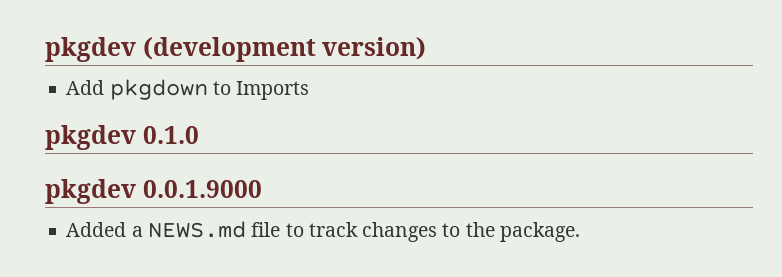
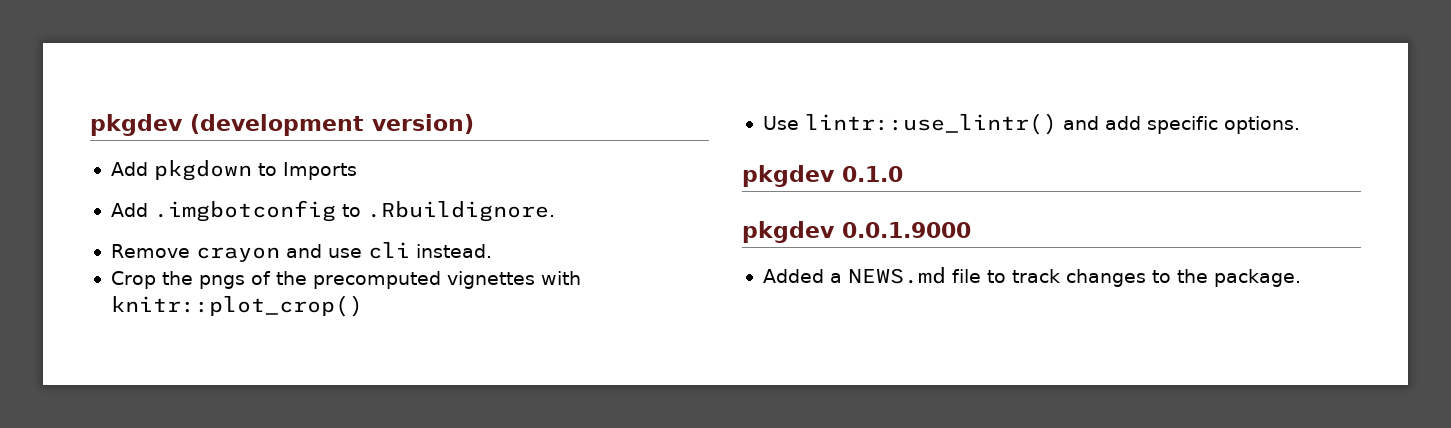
+ Add .imgbotconfig to .Rbuildignore.
+ Remove crayon and use cli instead.
+ Crop the pngs of the precomputed vignettes with knitr::plot_crop()
+ Use lintr::use_lintr() and add specific options.

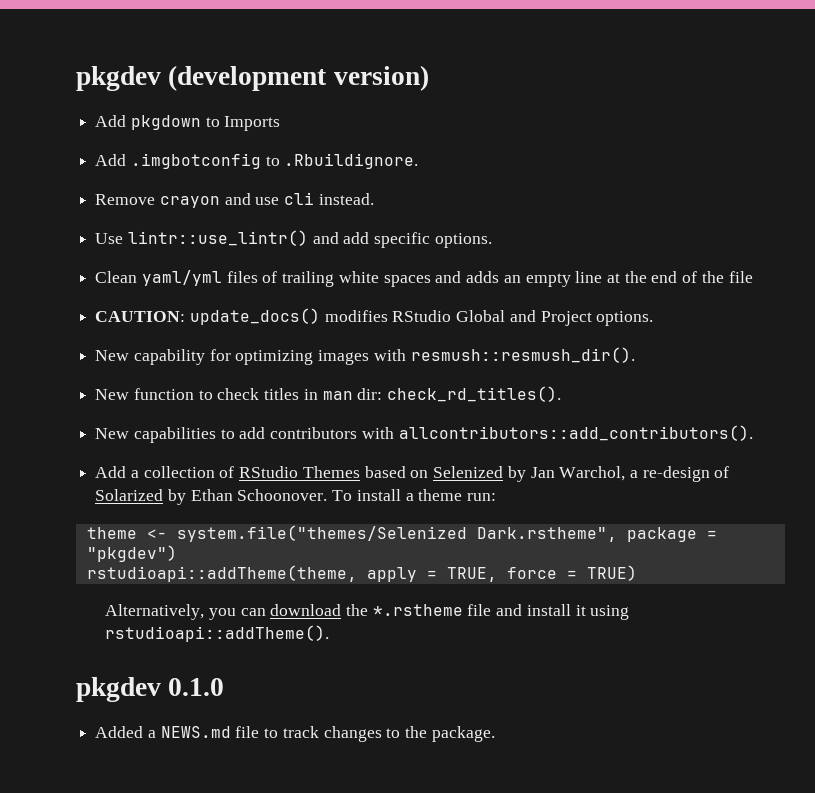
- Crop the pngs of the precomputed vignettes with knitr::plot_crop()
+ Clean yaml/yml files of trailing white spaces and adds an empty line at the end of the file
+ CAUTION: update_docs() modifies RStudio Global and Project options.
+ New capability for optimizing images with resmush::resmush_dir().
+ New function to check titles in man dir: check_rd_titles().
+ New capabilities to add contributors with allcontributors::add_contributors().
+ Add a collection of RStudio Themes based on Selenized by Jan Warchol, a re-design of Solarized by Ethan Schoonover. To install a theme run:
+ theme <- system.file("themes/Selenized Dark.rstheme", package = "pkgdev")
+ rstudioapi::addTheme(theme, apply = TRUE, force = TRUE)
+ Alternatively, you can download the *.rstheme file and install it using rstudioapi::addTheme().
- pkgdev 0.0.1.9000

